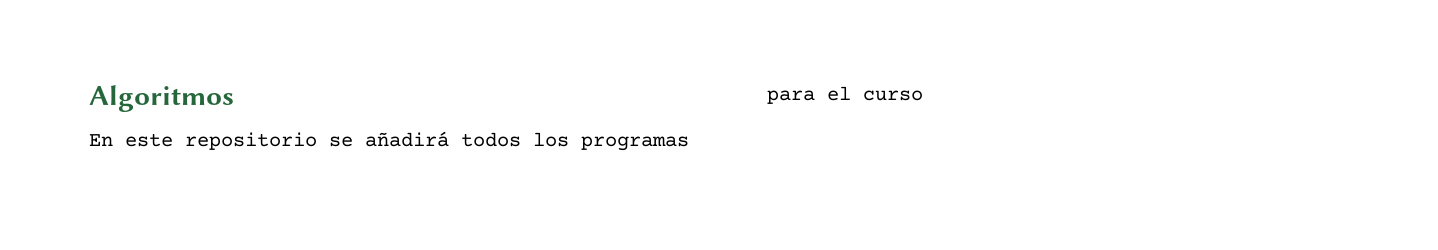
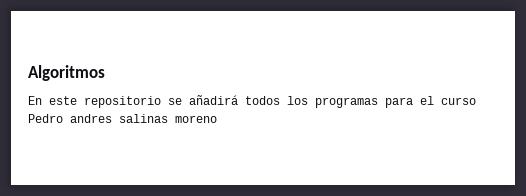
- En este repositorio se añadirá todos los programas para el curso
+ En este repositorio se añadirá todos los programas para el curso Pedro andres salinas moreno

